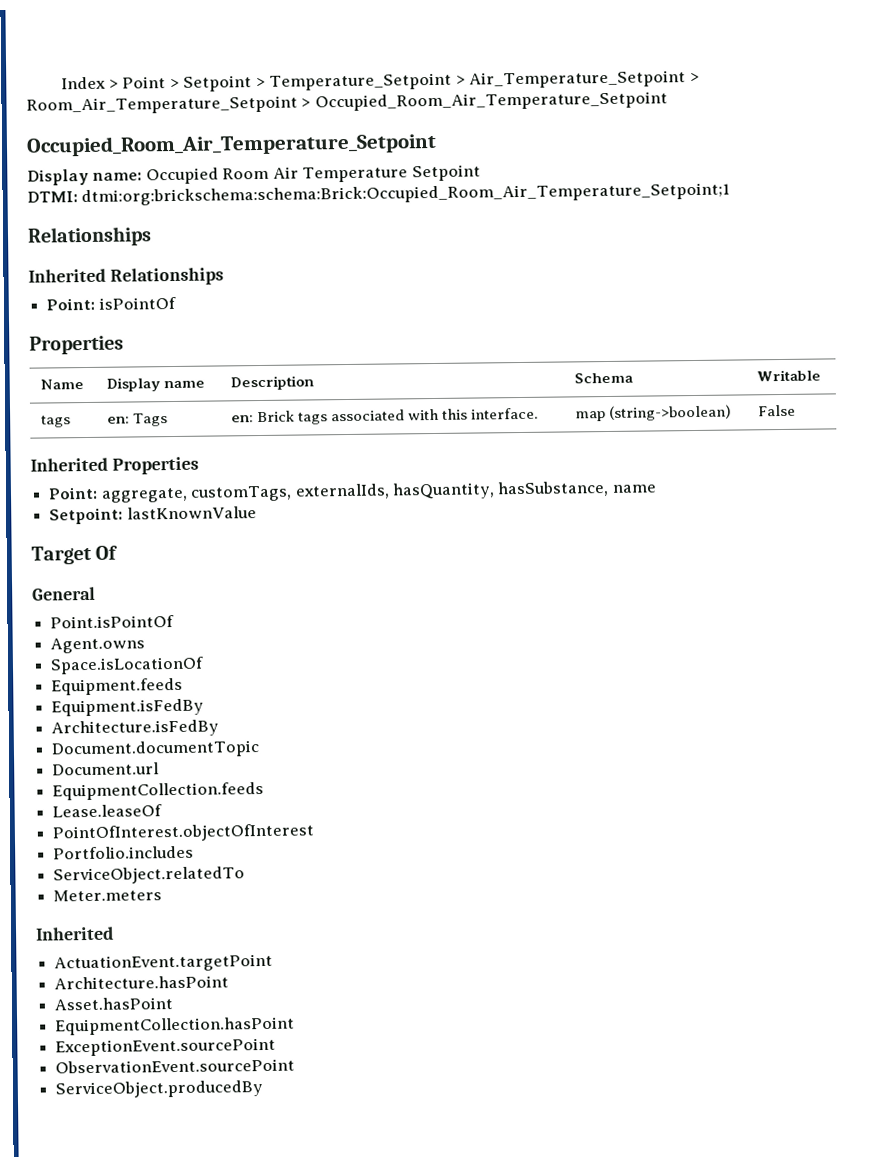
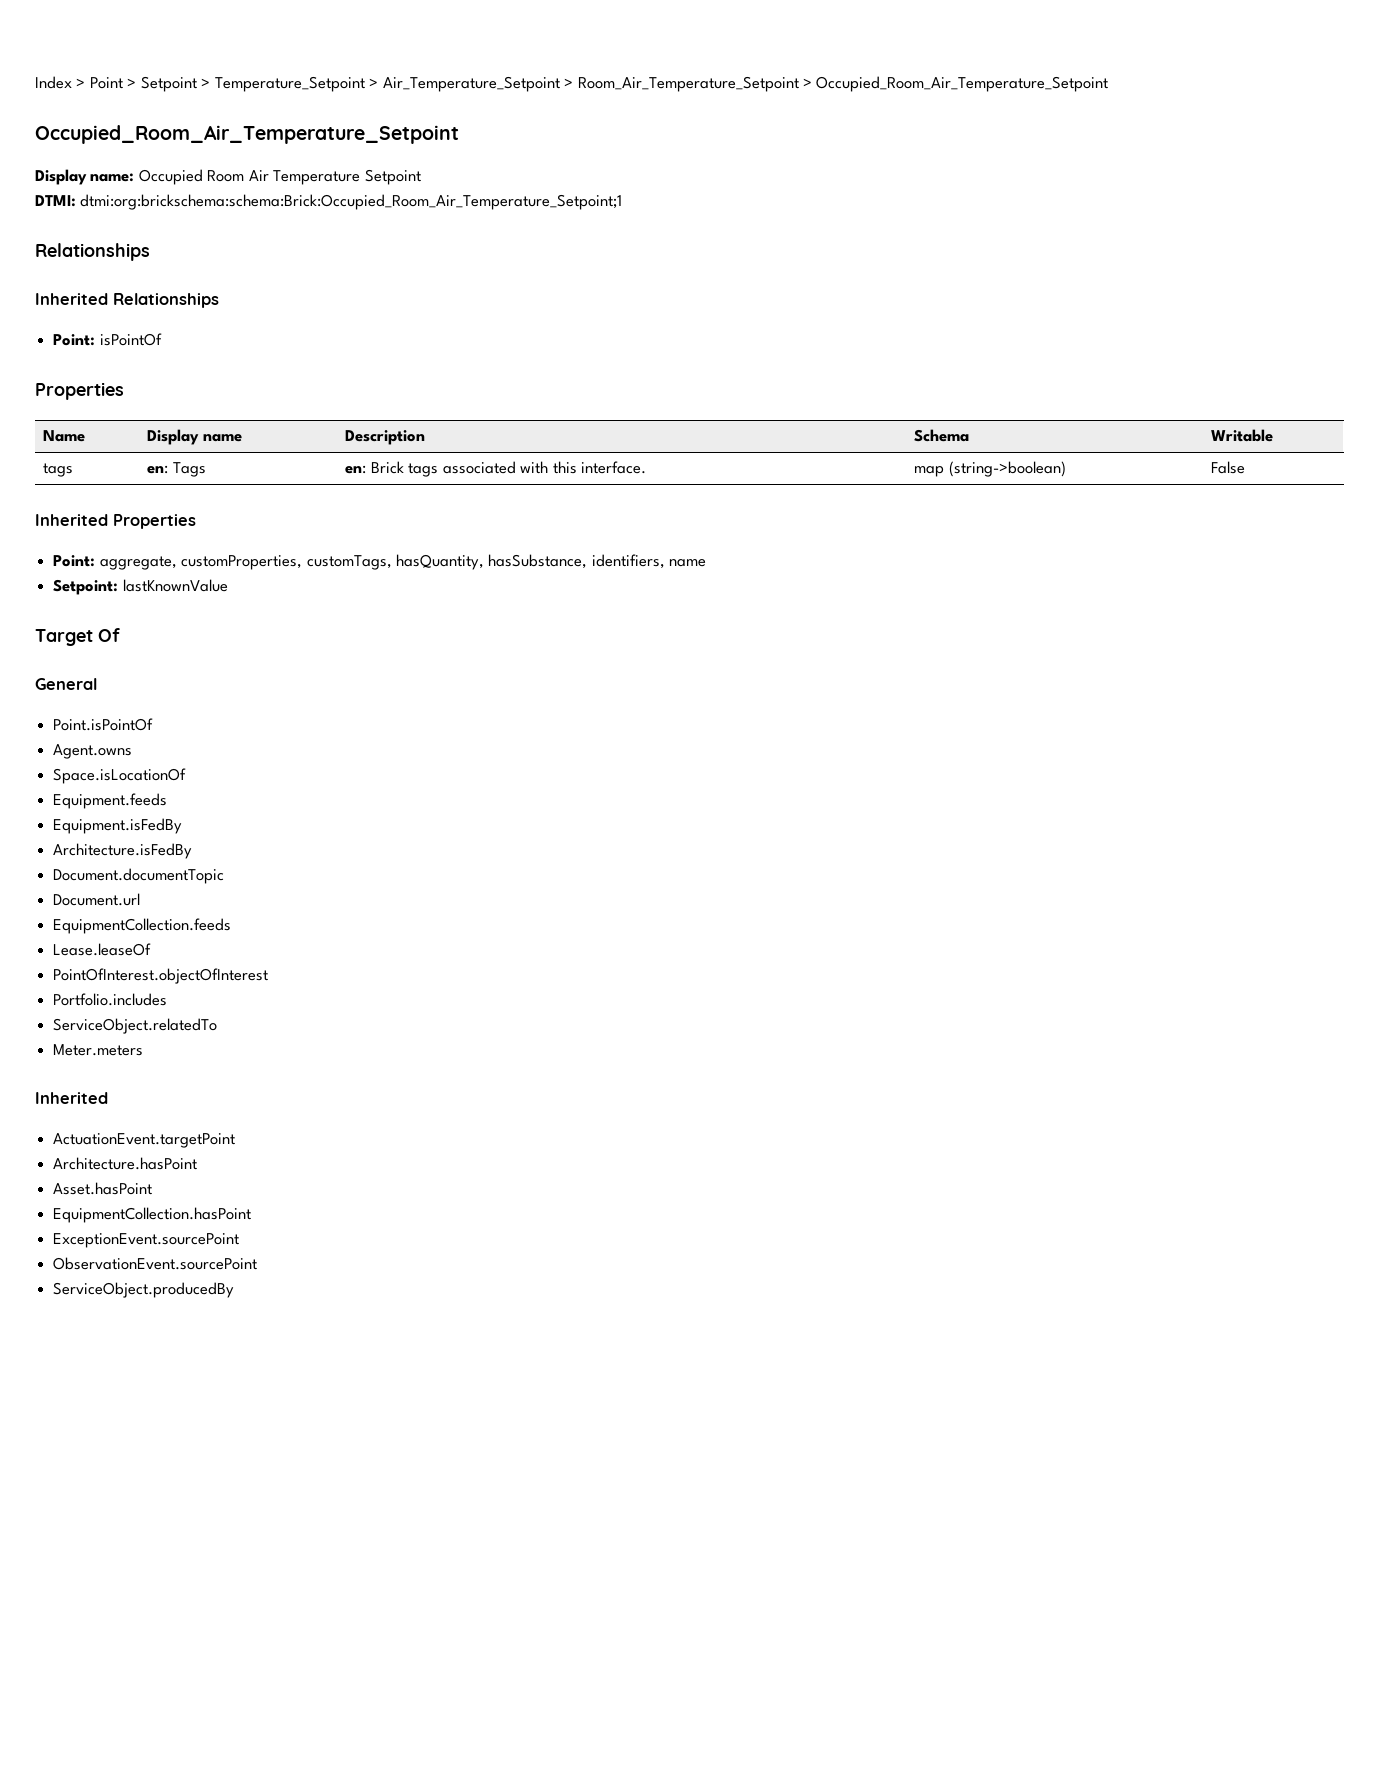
- Point: aggregate, customTags, externalIds, hasQuantity, hasSubstance, name
+ Point: aggregate, customProperties, customTags, hasQuantity, hasSubstance, identifiers, name

